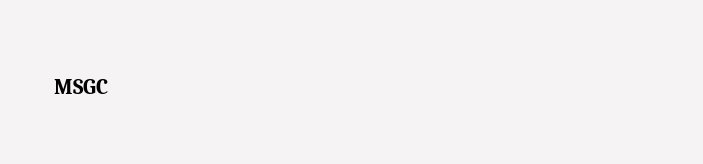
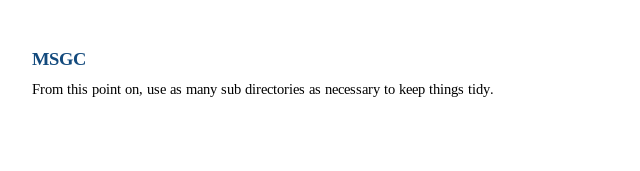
+ From this point on, use as many sub directories as necessary to keep things tidy.

